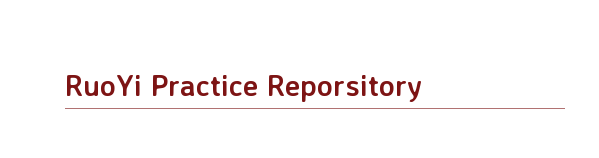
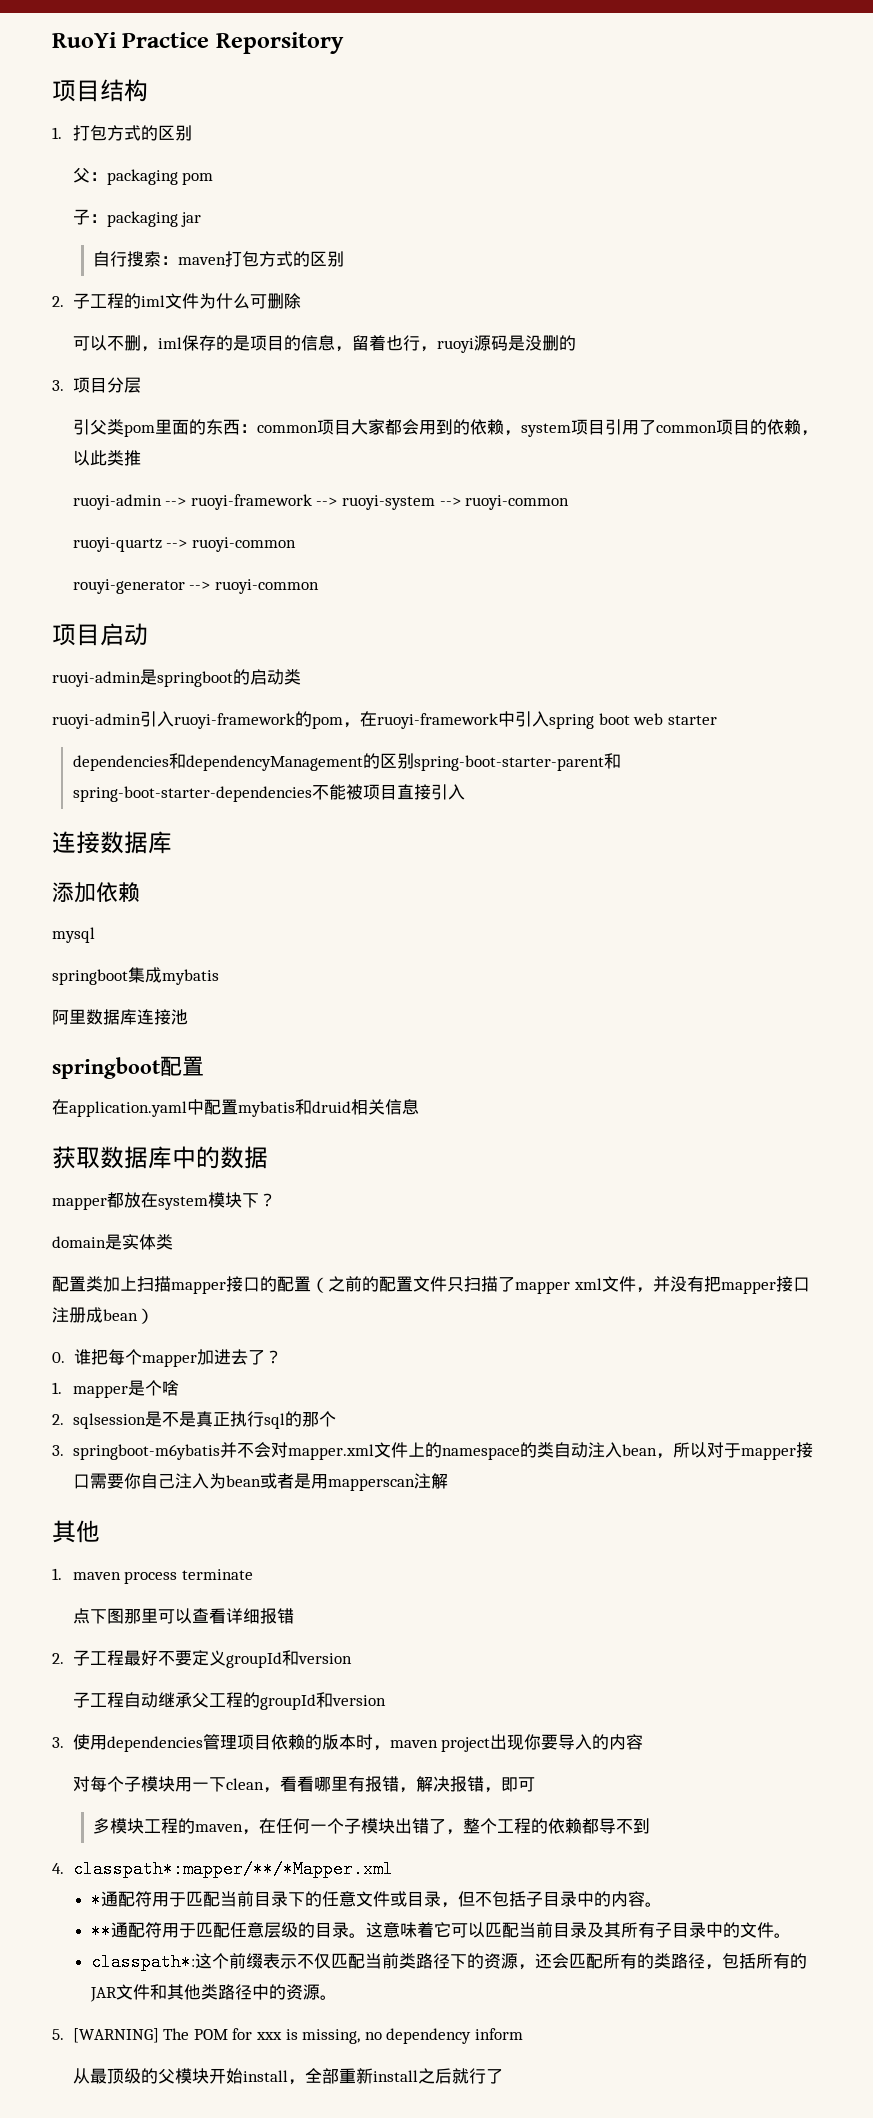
+ 项目结构
+ 1.打包方式的区别
+ 父：packaging pom
+ 子：packaging jar
+ 自行搜索：maven打包方式的区别
+ 2.子工程的iml文件为什么可删除
+ 可以不删，iml保存的是项目的信息，留着也行，ruoyi源码是没删的
+ 3.项目分层
+ 引父类pom里面的东西：common项目大家都会用到的依赖，system项目引用了common项目的依赖，以此类推
+ ruoyi-admin --> ruoyi-framework --> ruoyi-system --> ruoyi-common
+ ruoyi-quartz --> ruoyi-common
+ rouyi-generator --> ruoyi-common
+ 项目启动
+ ruoyi-admin是springboot的启动类
+ ruoyi-admin引入ruoyi-framework的pom，在ruoyi-framework中引入spring boot web starter
+ dependencies和dependencyManagement的区别spring-boot-starter-parent和spring-boot-starter-dependencies不能被项目直接引入
+ 连接数据库
+ 添加依赖
+ mysql
+ springboot集成mybatis
+ 阿里数据库连接池
+ springboot配置
+ 在application.yaml中配置mybatis和druid相关信息
+ 获取数据库中的数据
+ mapper都放在system模块下？
+ domain是实体类
+ 配置类加上扫描mapper接口的配置（之前的配置文件只扫描了mapper xml文件，并没有把mapper接口注册成bean）
+ 0.谁把每个mapper加进去了？
+ 1. mapper是个啥
+ 2. sqlsession是不是真正执行sql的那个
+ 3. springboot-m6ybatis并不会对mapper.xml文件上的namespace的类自动注入bean，所以对于mapper接口需要你自己注入为bean或者是用mapperscan注解
+ 其他
+ 1. maven process terminate
+ 点下图那里可以查看详细报错
+ 2.子工程最好不要定义groupId和version
+ 子工程自动继承父工程的groupId和version
+ 3.使用dependencies管理项目依赖的版本时，maven project出现你要导入的内容
+ 对每个子模块用一下clean，看看哪里有报错，解决报错，即可
+ 多模块工程的maven，在任何一个子模块出错了，整个工程的依赖都导不到
+ 4. classpath*:mapper/**/*Mapper.xml
+ *通配符用于匹配当前目录下的任意文件或目录，但不包括子目录中的内容。
+ **通配符用于匹配任意层级的目录。这意味着它可以匹配当前目录及其所有子目录中的文件。
+ classpath*:这个前缀表示不仅匹配当前类路径下的资源，还会匹配所有的类路径，包括所有的JAR文件和其他类路径中的资源。
+ 5. [WARNING] The POM for xxx is missing, no dependency inform
+ 从最顶级的父模块开始install，全部重新install之后就行了

